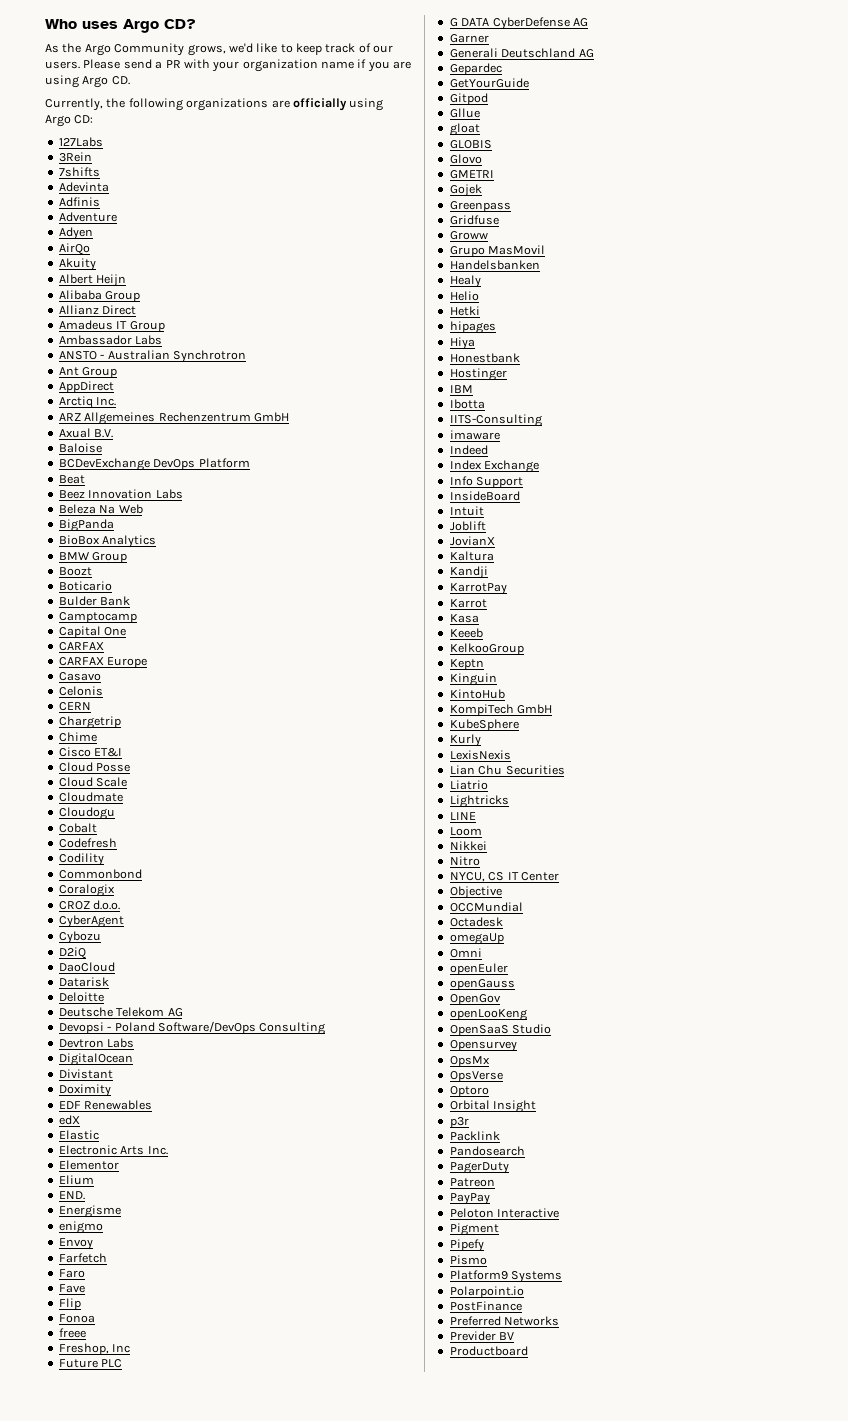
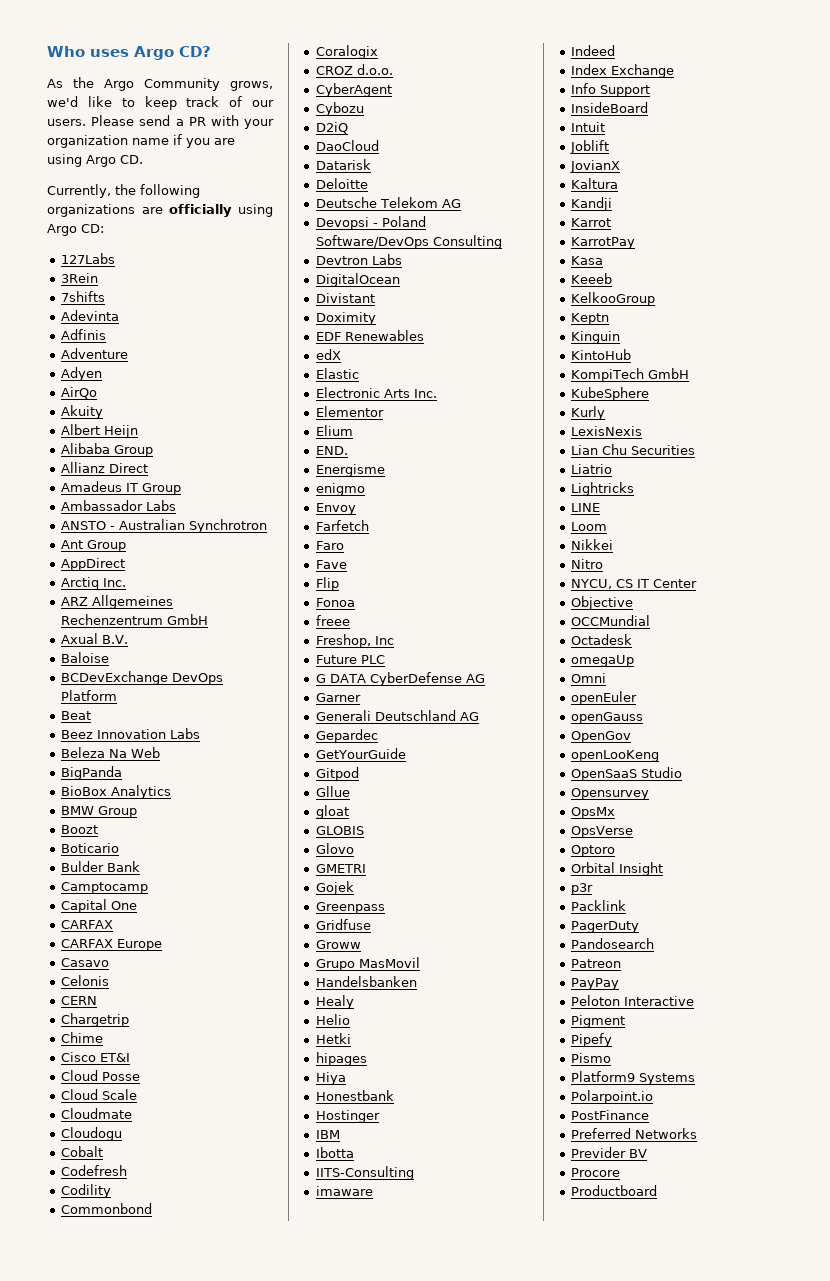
+ Karrot
- Karrot
+ PagerDuty
- PagerDuty
+ Procore

